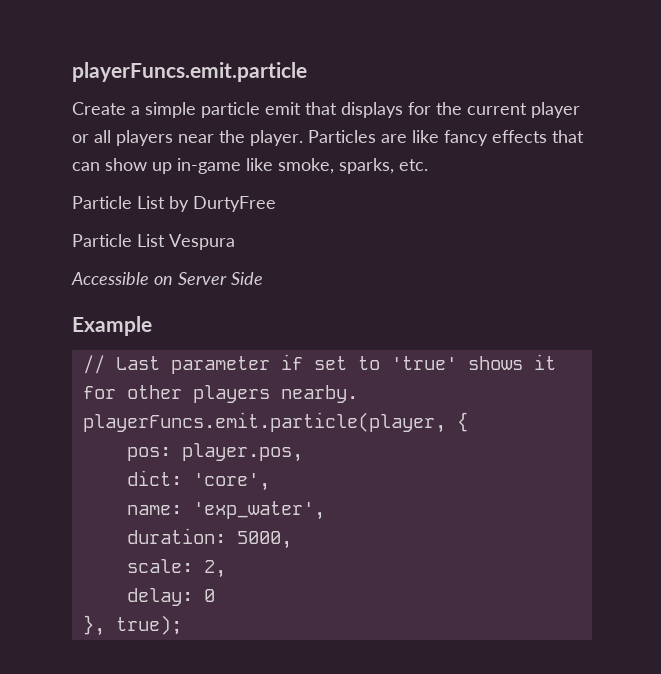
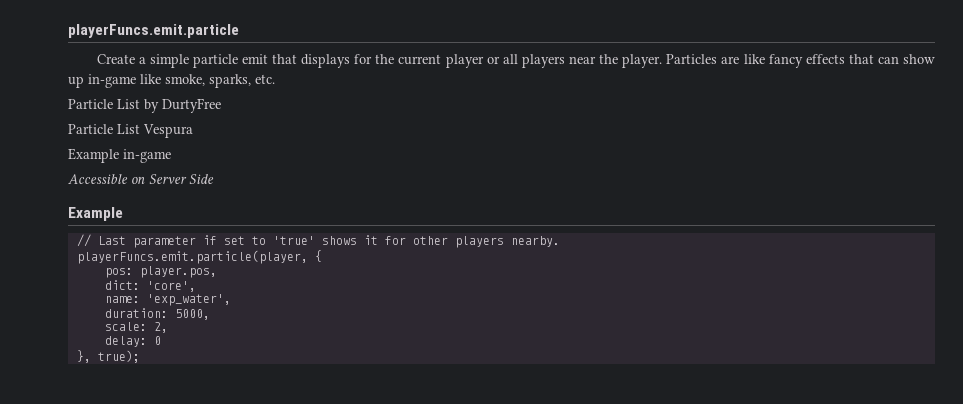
+ Example in-game

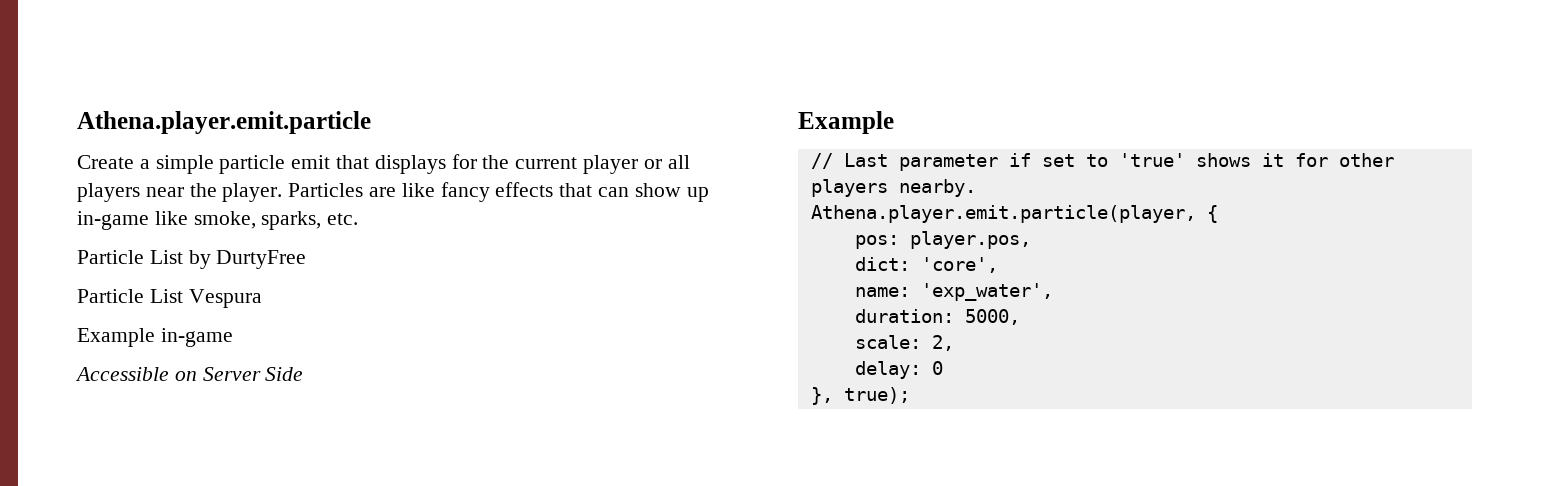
- playerFuncs.emit.particle
+ Athena.player.emit.particle
- playerFuncs.emit.particle(player, {
+ Athena.player.emit.particle(player, {

